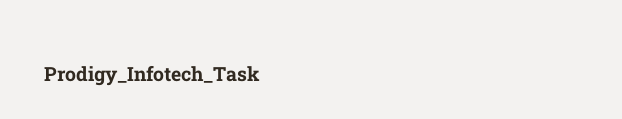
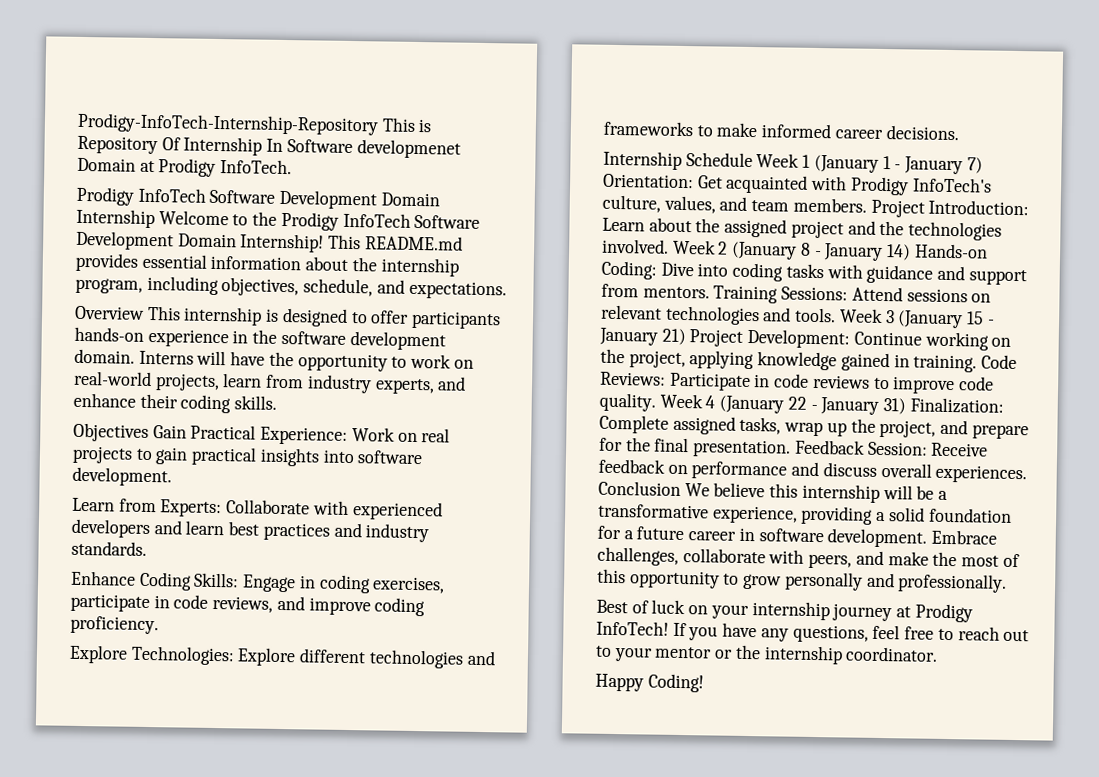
- Prodigy_Infotech_Task
+ Prodigy-InfoTech-Internship-Repository This is Repository Of Internship In Software developmenet Domain at Prodigy InfoTech.
+ Prodigy InfoTech Software Development Domain Internship Welcome to the Prodigy InfoTech Software Development Domain Internship! This README.md provides essential information about the internship program, including objectives, schedule, and expectations.
+ Overview This internship is designed to offer participants hands-on experience in the software development domain. Interns will have the opportunity to work on real-world projects, learn from industry experts, and enhance their coding skills.
+ Objectives Gain Practical Experience: Work on real projects to gain practical insights into software development.
+ Learn from Experts: Collaborate with experienced developers and learn best practices and industry standards.
+ Enhance Coding Skills: Engage in coding exercises, participate in code reviews, and improve coding proficiency.
+ Explore Technologies: Explore different technologies and frameworks to make informed career decisions.
+ Internship Schedule Week 1 (January 1 - January 7) Orientation: Get acquainted with Prodigy InfoTech's culture, values, and team members. Project Introduction: Learn about the assigned project and the technologies involved. Week 2 (January 8 - January 14) Hands-on Coding: Dive into coding tasks with guidance and support from mentors. Training Sessions: Attend sessions on relevant technologies and tools. Week 3 (January 15 - January 21) Project Development: Continue working on the project, applying knowledge gained in training. Code Reviews: Participate in code reviews to improve code quality. Week 4 (January 22 - January 31) Finalization: Complete assigned tasks, wrap up the project, and prepare for the final presentation. Feedback Session: Receive feedback on performance and discuss overall experiences. Conclusion We believe this internship will be a transformative experience, providing a solid foundation for a future career in software development. Embrace challenges, collaborate with peers, and make the most of this opportunity to grow personally and professionally.
+ Best of luck on your internship journey at Prodigy InfoTech! If you have any questions, feel free to reach out to your mentor or the internship coordinator.
+ Happy Coding!

